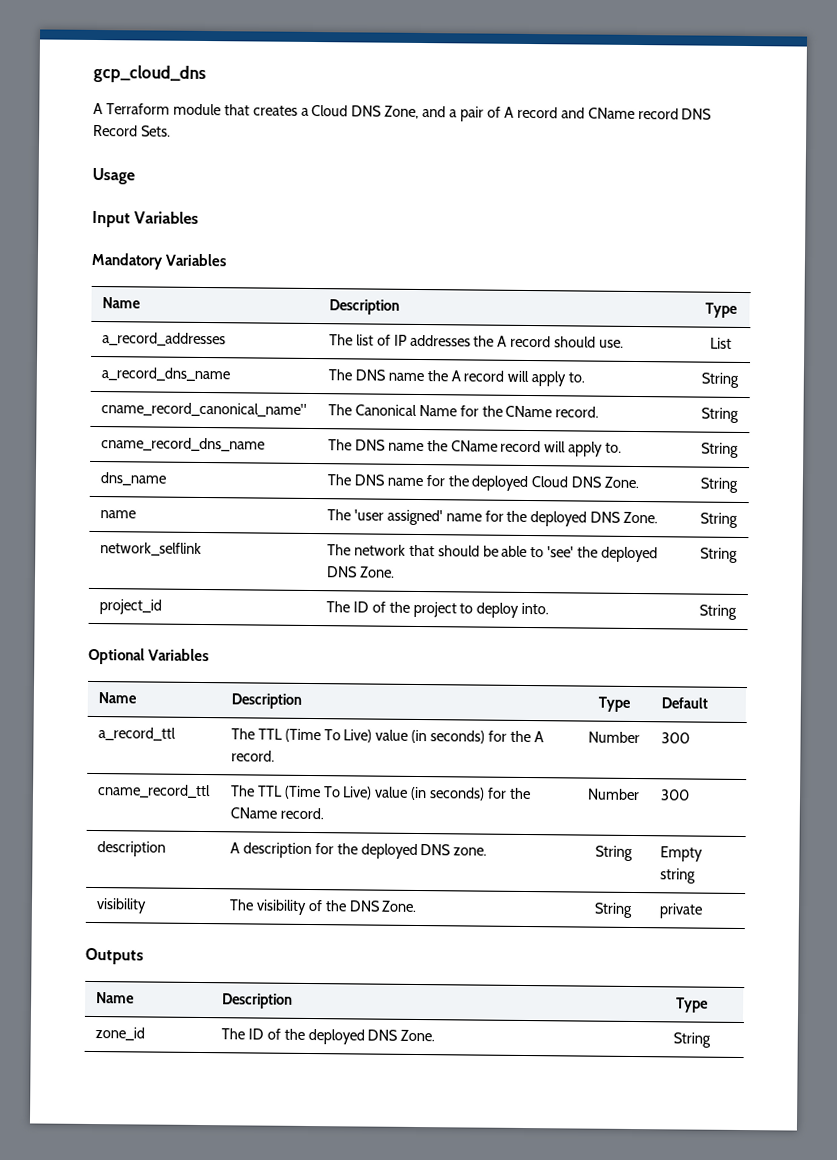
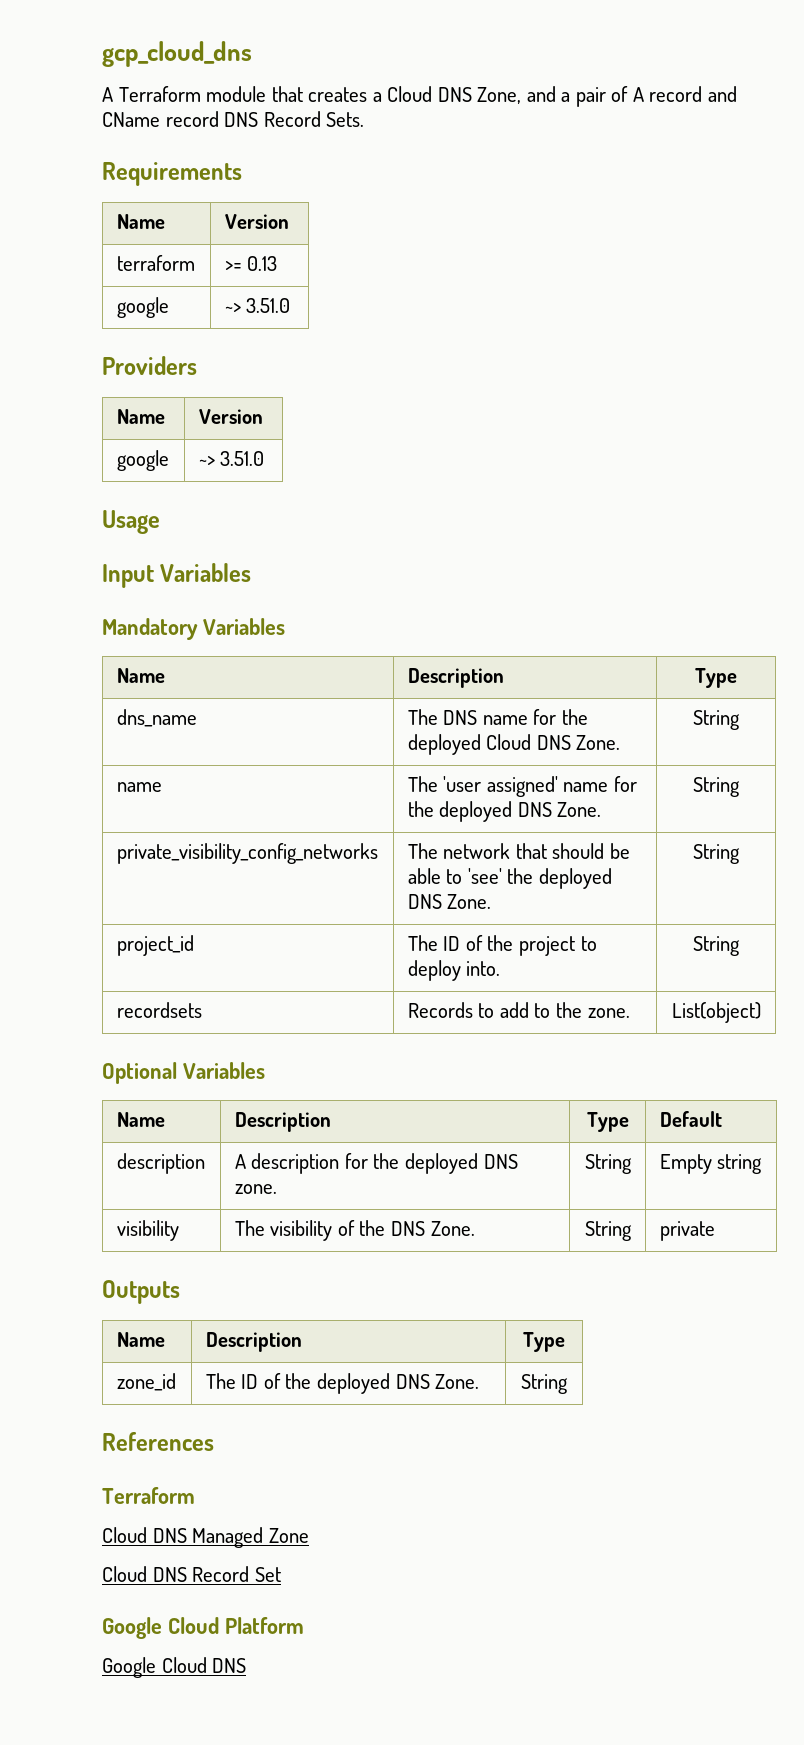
+ Requirements
+ Name | Version
+ terraform | >= 0.13
+ google | ~> 3.51.0
+ Providers
+ Name | Version
+ google | ~> 3.51.0
- a_record_addresses | The list of IP addresses the A record should use. | List
- a_record_dns_name | The DNS name the A record will apply to. | String
- cname_record_canonical_name" | The Canonical Name for the CName record. | String
- cname_record_dns_name | The DNS name the CName record will apply to. | String
- network_selflink | The network that should be able to 'see' the deployed DNS Zone. | String
+ private_visibility_config_networks | The network that should be able to 'see' the deployed DNS Zone. | String
+ recordsets | Records to add to the zone. | List(object)
- a_record_ttl | The TTL (Time To Live) value (in seconds) for the A record. | Number | 300
- cname_record_ttl | The TTL (Time To Live) value (in seconds) for the CName record. | Number | 300
+ References
+ Terraform
+ Cloud DNS Managed Zone
+ Cloud DNS Record Set
+ Google Cloud Platform
+ Google Cloud DNS

